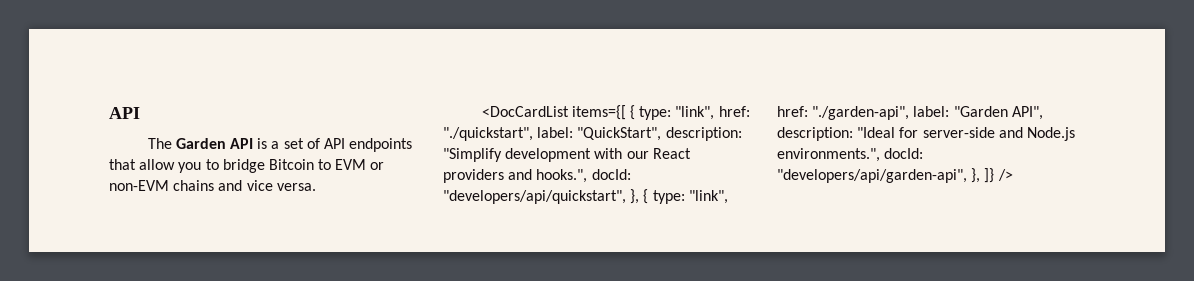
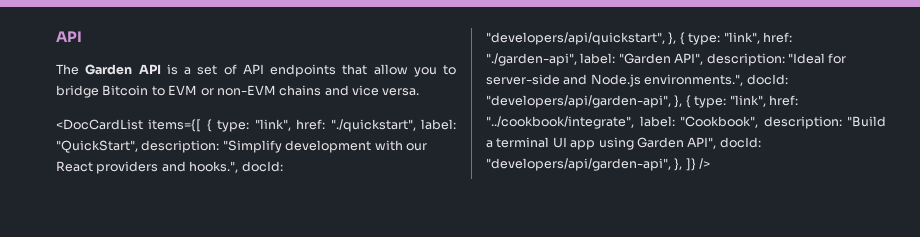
- <DocCardList items={[ { type: "link", href: "./quickstart", label: "QuickStart", description: "Simplify development with our React providers and hooks.", docId: "developers/api/quickstart", }, { type: "link", href: "./garden-api", label: "Garden API", description: "Ideal for server-side and Node.js environments.", docId: "developers/api/garden-api", }, ]} />
+ <DocCardList items={[ { type: "link", href: "./quickstart", label: "QuickStart", description: "Simplify development with our React providers and hooks.", docId: "developers/api/quickstart", }, { type: "link", href: "./garden-api", label: "Garden API", description: "Ideal for server-side and Node.js environments.", docId: "developers/api/garden-api", }, { type: "link", href: "../cookbook/integrate", label: "Cookbook", description: "Build a terminal UI app using Garden API", docId: "developers/api/garden-api", }, ]} />

